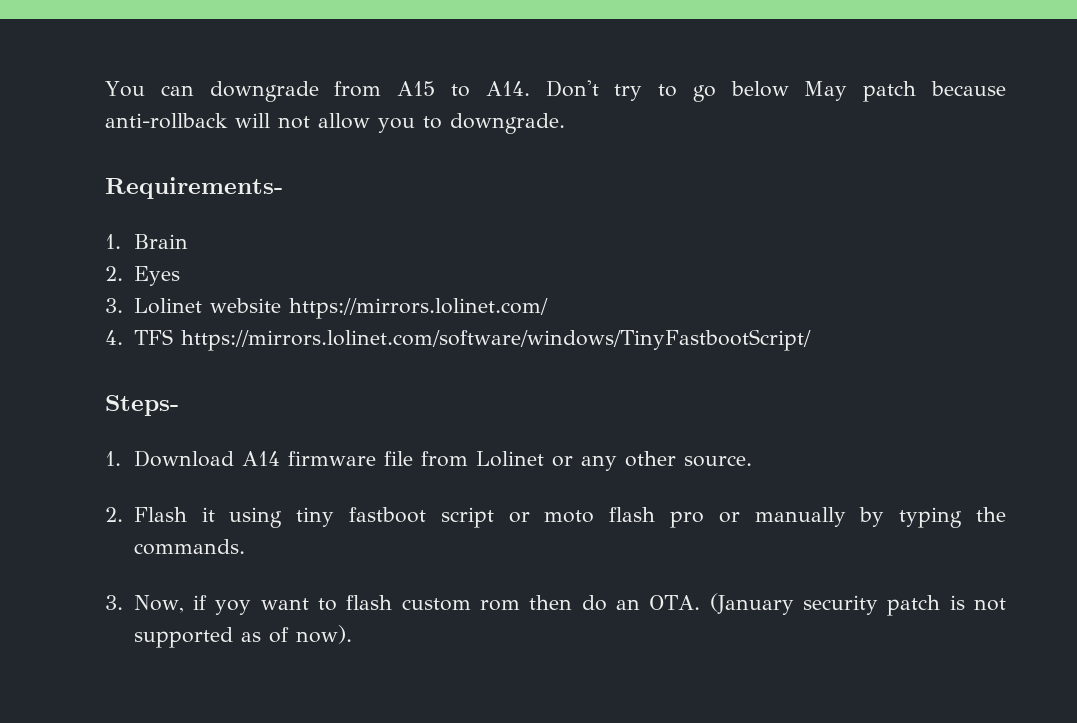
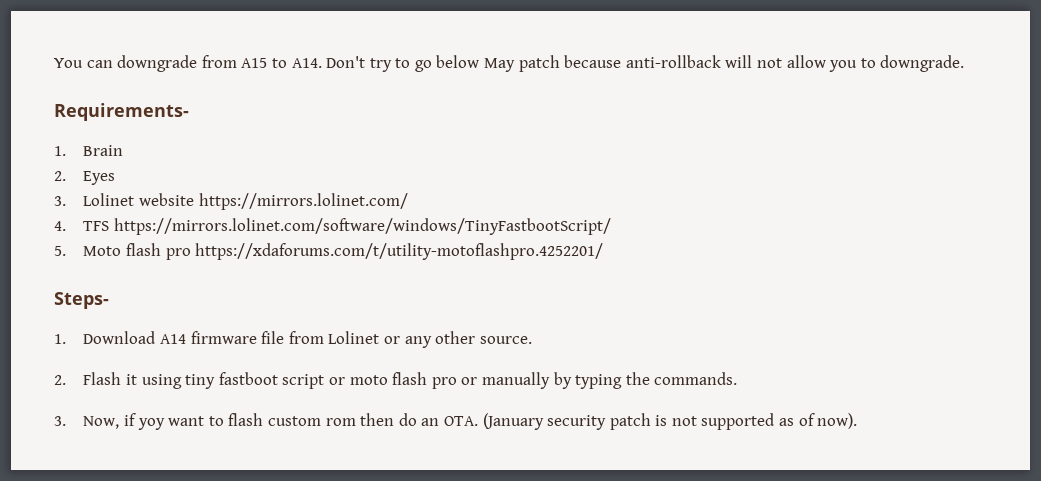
+ 5. Moto flash pro https://xdaforums.com/t/utility-motoflashpro.4252201/

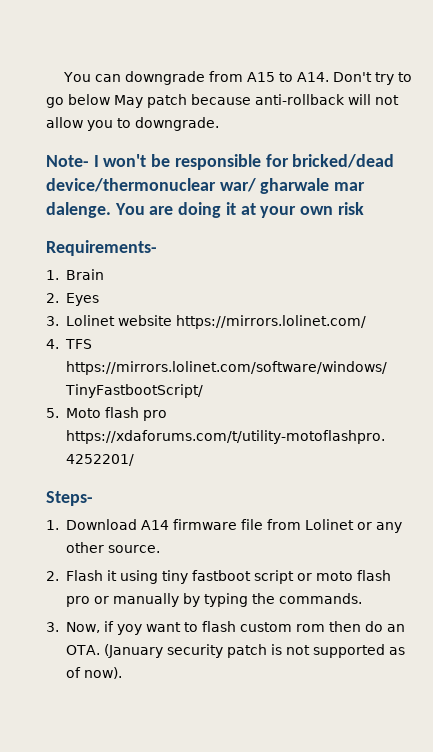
+ Note- I won't be responsible for bricked/dead device/thermonuclear war/ gharwale mar dalenge. You are doing it at your own risk

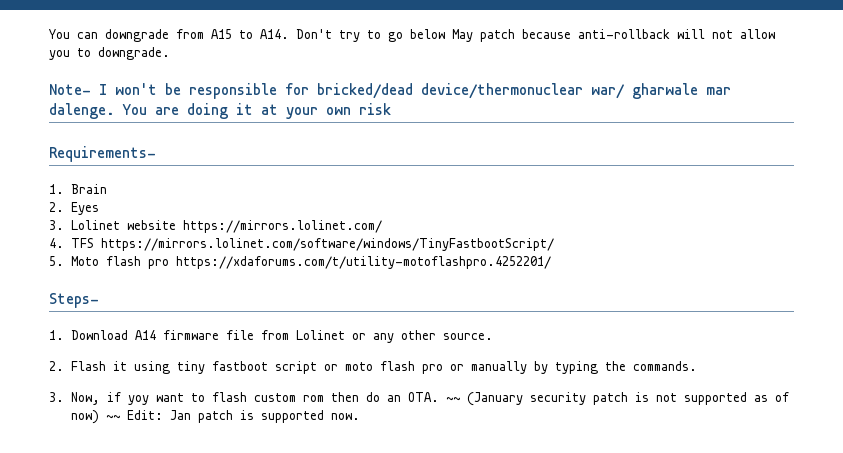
- 3. Now, if yoy want to flash custom rom then do an OTA. (January security patch is not supported as of now).
+ 3. Now, if yoy want to flash custom rom then do an OTA. ~~ (January security patch is not supported as of now) ~~ Edit: Jan patch is supported now.

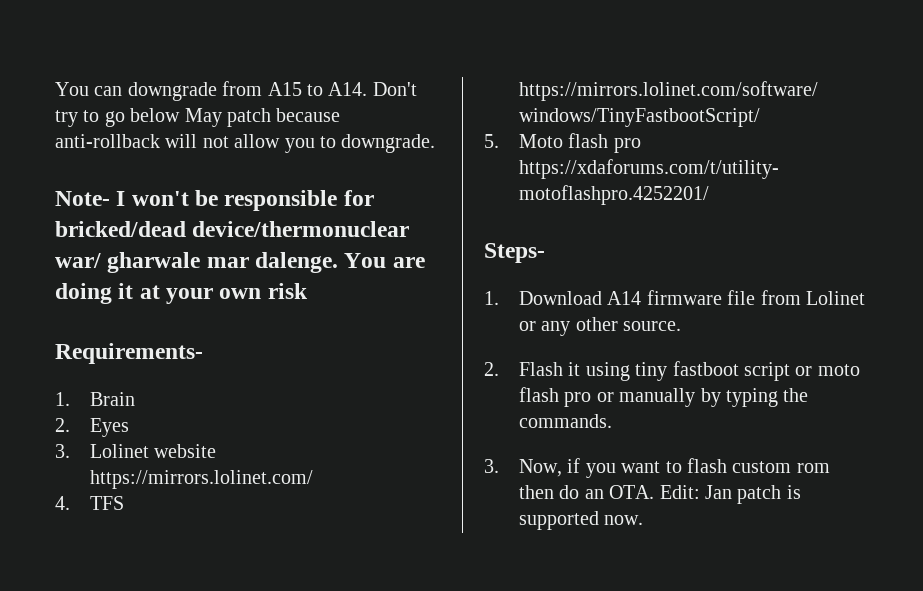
- 3. Now, if yoy want to flash custom rom then do an OTA. ~~ (January security patch is not supported as of now) ~~ Edit: Jan patch is supported now.
+ 3. Now, if you want to flash custom rom then do an OTA. Edit: Jan patch is supported now.

